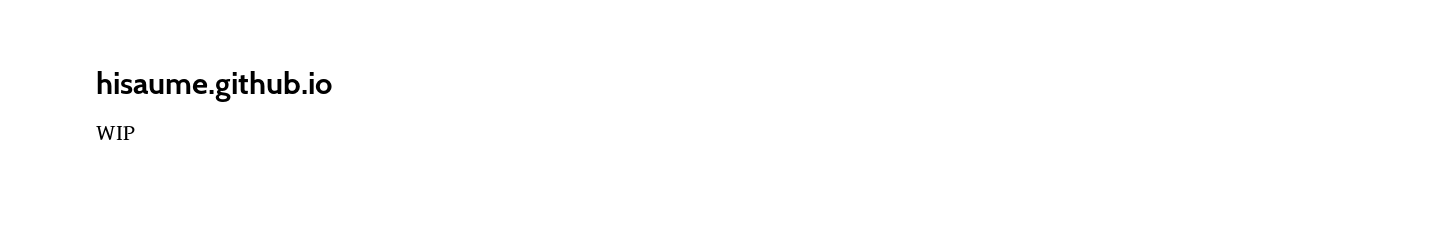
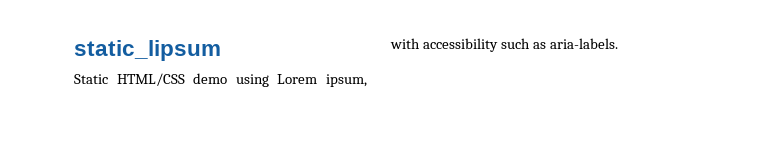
- hisaume.github.io
- WIP
+ static_lipsum
+ Static HTML/CSS demo using Lorem ipsum, with accessibility such as aria-labels.

